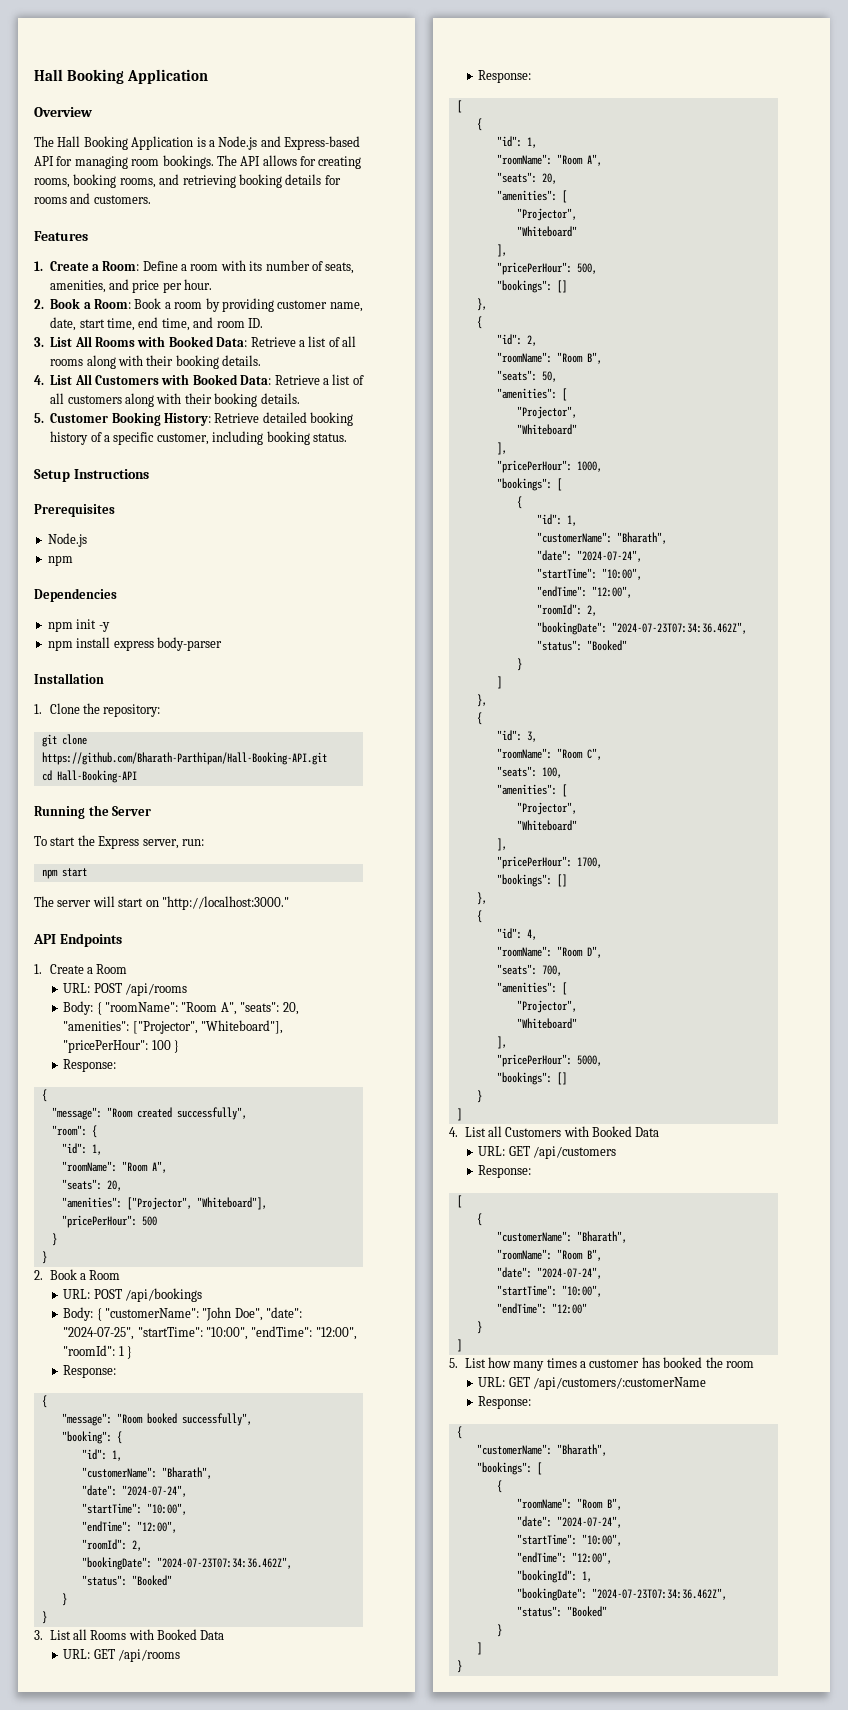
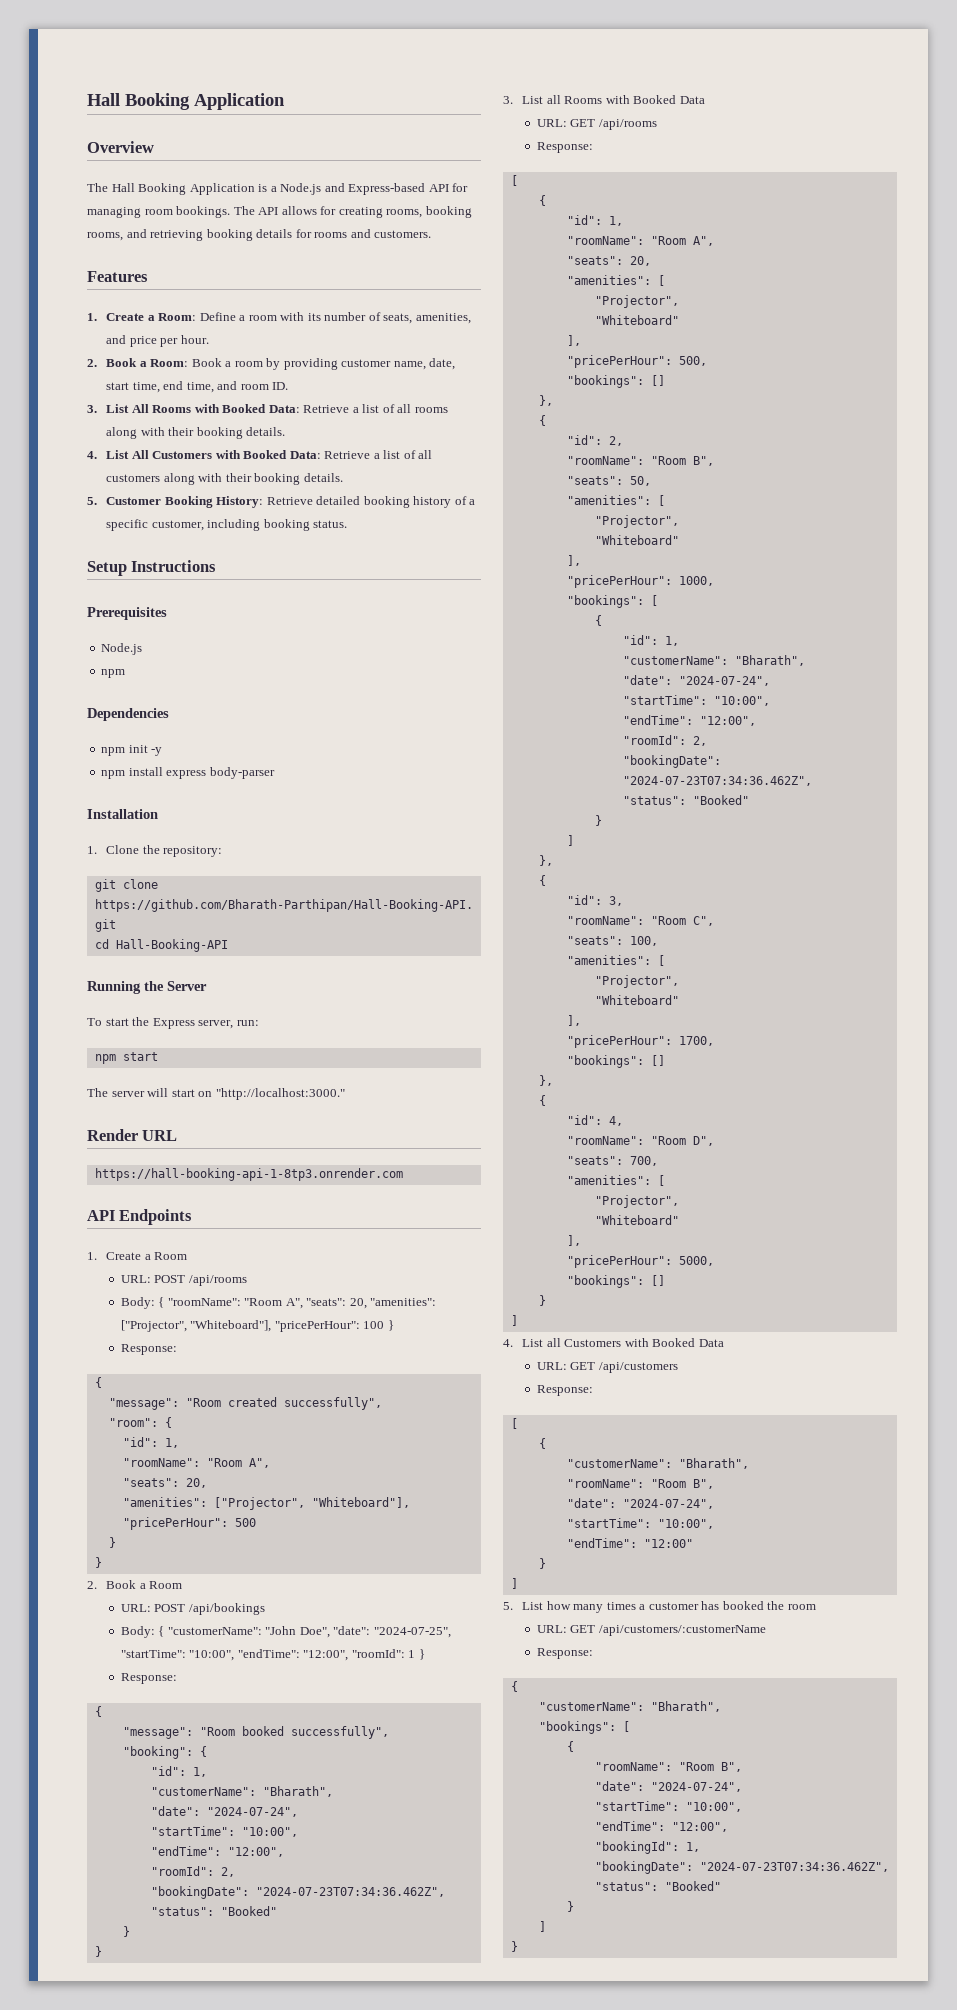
+ Render URL
+ https://hall-booking-api-1-8tp3.onrender.com

